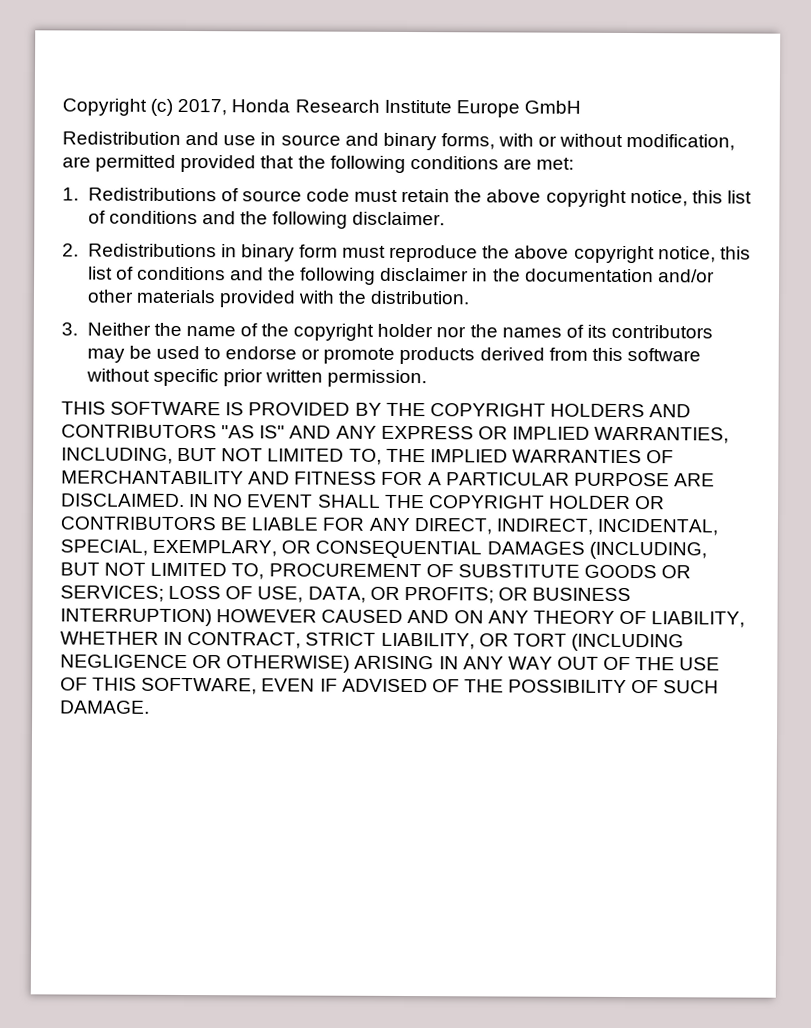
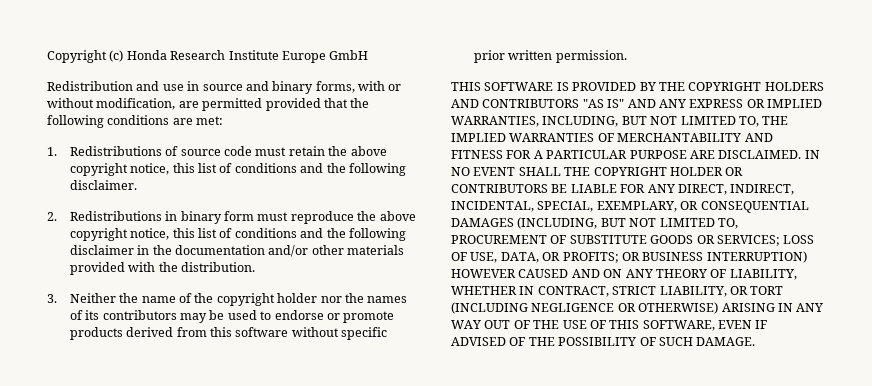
- Copyright (c) 2017, Honda Research Institute Europe GmbH
+ Copyright (c) Honda Research Institute Europe GmbH

